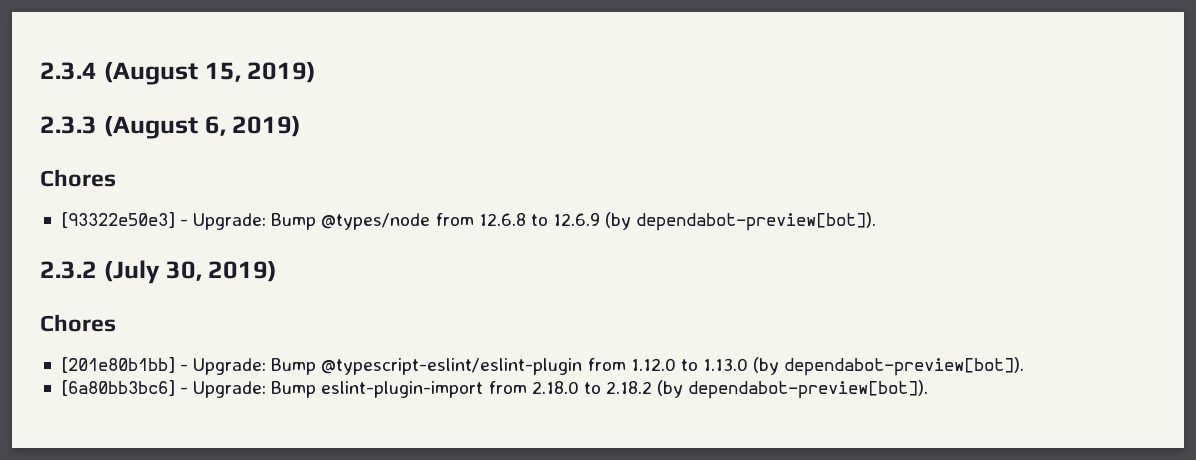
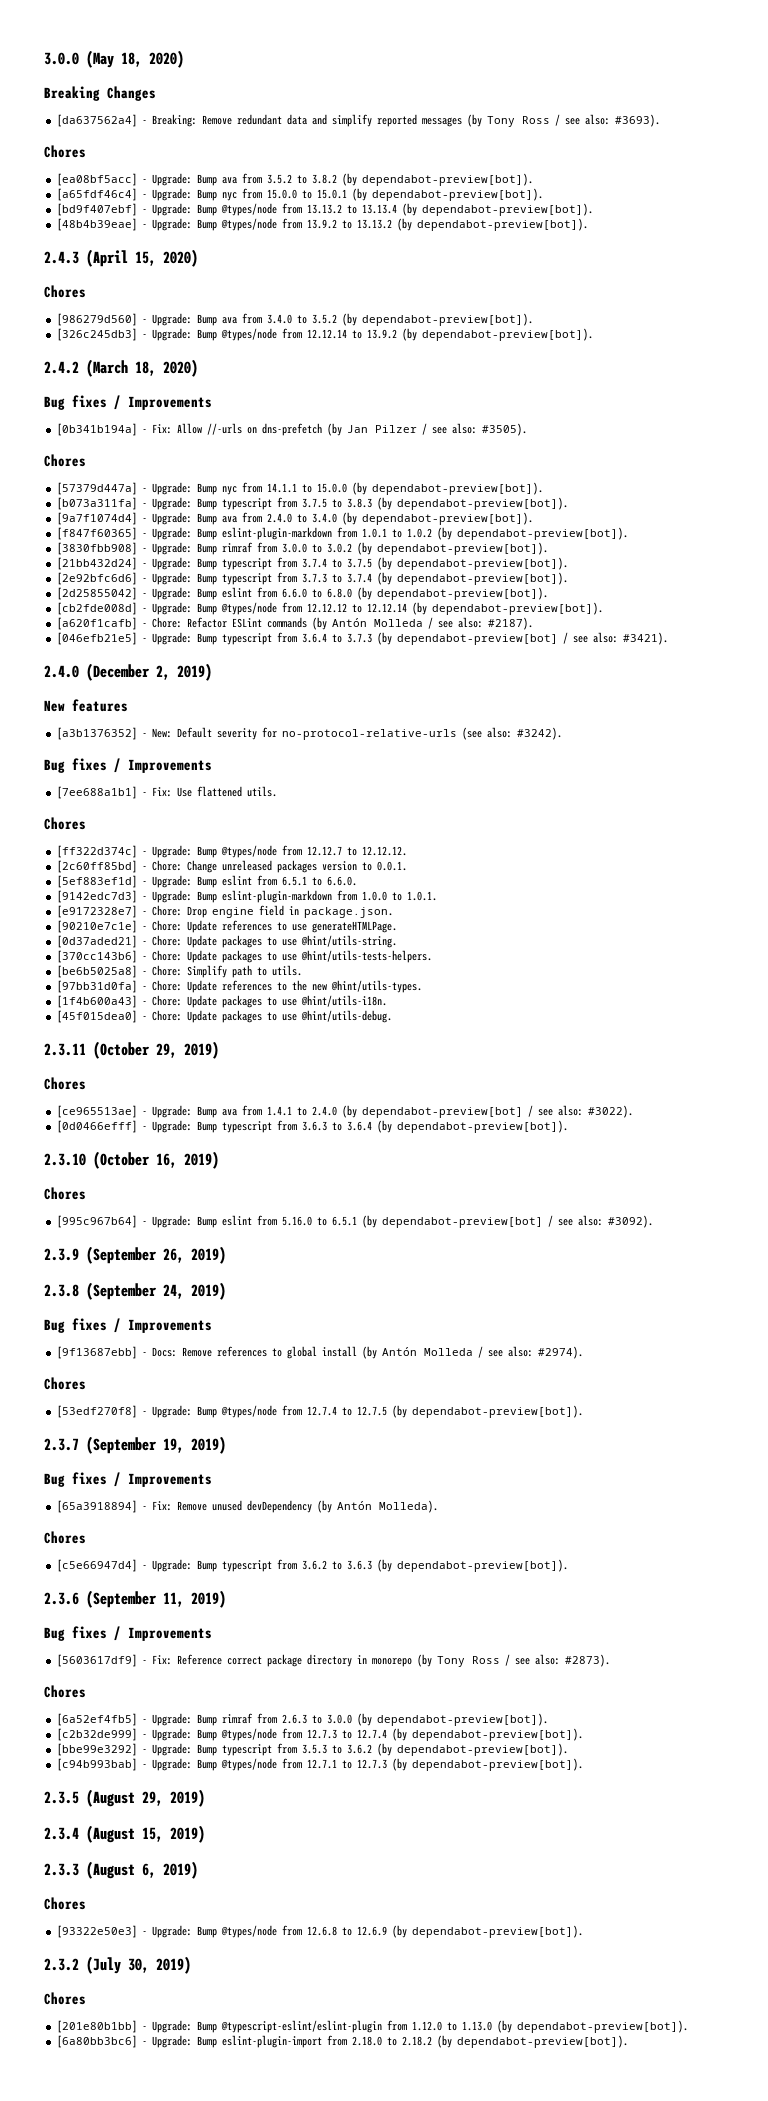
+ 3.0.0 (May 18, 2020)
+ Breaking Changes
+ [da637562a4] - Breaking: Remove redundant data and simplify reported messages (by Tony Ross / see also: #3693).
+ Chores
+ [ea08bf5acc] - Upgrade: Bump ava from 3.5.2 to 3.8.2 (by dependabot-preview[bot]).
+ [a65fdf46c4] - Upgrade: Bump nyc from 15.0.0 to 15.0.1 (by dependabot-preview[bot]).
+ [bd9f407ebf] - Upgrade: Bump @types/node from 13.13.2 to 13.13.4 (by dependabot-preview[bot]).
+ [48b4b39eae] - Upgrade: Bump @types/node from 13.9.2 to 13.13.2 (by dependabot-preview[bot]).
+ 2.4.3 (April 15, 2020)
+ Chores
+ [986279d560] - Upgrade: Bump ava from 3.4.0 to 3.5.2 (by dependabot-preview[bot]).
+ [326c245db3] - Upgrade: Bump @types/node from 12.12.14 to 13.9.2 (by dependabot-preview[bot]).
+ 2.4.2 (March 18, 2020)
+ Bug fixes / Improvements
+ [0b341b194a] - Fix: Allow //-urls on dns-prefetch (by Jan Pilzer / see also: #3505).
+ Chores
+ [57379d447a] - Upgrade: Bump nyc from 14.1.1 to 15.0.0 (by dependabot-preview[bot]).
+ [b073a311fa] - Upgrade: Bump typescript from 3.7.5 to 3.8.3 (by dependabot-preview[bot]).
+ [9a7f1074d4] - Upgrade: Bump ava from 2.4.0 to 3.4.0 (by dependabot-preview[bot]).
+ [f847f60365] - Upgrade: Bump eslint-plugin-markdown from 1.0.1 to 1.0.2 (by dependabot-preview[bot]).
+ [3830fbb908] - Upgrade: Bump rimraf from 3.0.0 to 3.0.2 (by dependabot-preview[bot]).
+ [21bb432d24] - Upgrade: Bump typescript from 3.7.4 to 3.7.5 (by dependabot-preview[bot]).
+ [2e92bfc6d6] - Upgrade: Bump typescript from 3.7.3 to 3.7.4 (by dependabot-preview[bot]).
+ [2d25855042] - Upgrade: Bump eslint from 6.6.0 to 6.8.0 (by dependabot-preview[bot]).
+ [cb2fde008d] - Upgrade: Bump @types/node from 12.12.12 to 12.12.14 (by dependabot-preview[bot]).
+ [a620f1cafb] - Chore: Refactor ESLint commands (by Antón Molleda / see also: #2187).
+ [046efb21e5] - Upgrade: Bump typescript from 3.6.4 to 3.7.3 (by dependabot-preview[bot] / see also: #3421).
+ 2.4.0 (December 2, 2019)
+ New features
+ [a3b1376352] - New: Default severity for no-protocol-relative-urls (see also: #3242).
+ Bug fixes / Improvements
+ [7ee688a1b1] - Fix: Use flattened utils.
+ Chores
+ [ff322d374c] - Upgrade: Bump @types/node from 12.12.7 to 12.12.12.
+ [2c60ff85bd] - Chore: Change unreleased packages version to 0.0.1.
+ [5ef883ef1d] - Upgrade: Bump eslint from 6.5.1 to 6.6.0.
+ [9142edc7d3] - Upgrade: Bump eslint-plugin-markdown from 1.0.0 to 1.0.1.
+ [e9172328e7] - Chore: Drop engine field in package.json.
+ [90210e7c1e] - Chore: Update references to use generateHTMLPage.
+ [0d37aded21] - Chore: Update packages to use @hint/utils-string.
+ [370cc143b6] - Chore: Update packages to use @hint/utils-tests-helpers.
+ [be6b5025a8] - Chore: Simplify path to utils.
+ [97bb31d0fa] - Chore: Update references to the new @hint/utils-types.
+ [1f4b600a43] - Chore: Update packages to use @hint/utils-i18n.
+ [45f015dea0] - Chore: Update packages to use @hint/utils-debug.
+ 2.3.11 (October 29, 2019)
+ Chores
+ [ce965513ae] - Upgrade: Bump ava from 1.4.1 to 2.4.0 (by dependabot-preview[bot] / see also: #3022).
+ [0d0466efff] - Upgrade: Bump typescript from 3.6.3 to 3.6.4 (by dependabot-preview[bot]).
+ 2.3.10 (October 16, 2019)
+ Chores
+ [995c967b64] - Upgrade: Bump eslint from 5.16.0 to 6.5.1 (by dependabot-preview[bot] / see also: #3092).
+ 2.3.9 (September 26, 2019)
+ 2.3.8 (September 24, 2019)
+ Bug fixes / Improvements
+ [9f13687ebb] - Docs: Remove references to global install (by Antón Molleda / see also: #2974).
+ Chores
+ [53edf270f8] - Upgrade: Bump @types/node from 12.7.4 to 12.7.5 (by dependabot-preview[bot]).
+ 2.3.7 (September 19, 2019)
+ Bug fixes / Improvements
+ [65a3918894] - Fix: Remove unused devDependency (by Antón Molleda).
+ Chores
+ [c5e66947d4] - Upgrade: Bump typescript from 3.6.2 to 3.6.3 (by dependabot-preview[bot]).
+ 2.3.6 (September 11, 2019)
+ Bug fixes / Improvements
+ [5603617df9] - Fix: Reference correct package directory in monorepo (by Tony Ross / see also: #2873).
+ Chores
+ [6a52ef4fb5] - Upgrade: Bump rimraf from 2.6.3 to 3.0.0 (by dependabot-preview[bot]).
+ [c2b32de999] - Upgrade: Bump @types/node from 12.7.3 to 12.7.4 (by dependabot-preview[bot]).
+ [bbe99e3292] - Upgrade: Bump typescript from 3.5.3 to 3.6.2 (by dependabot-preview[bot]).
+ [c94b993bab] - Upgrade: Bump @types/node from 12.7.1 to 12.7.3 (by dependabot-preview[bot]).
+ 2.3.5 (August 29, 2019)

